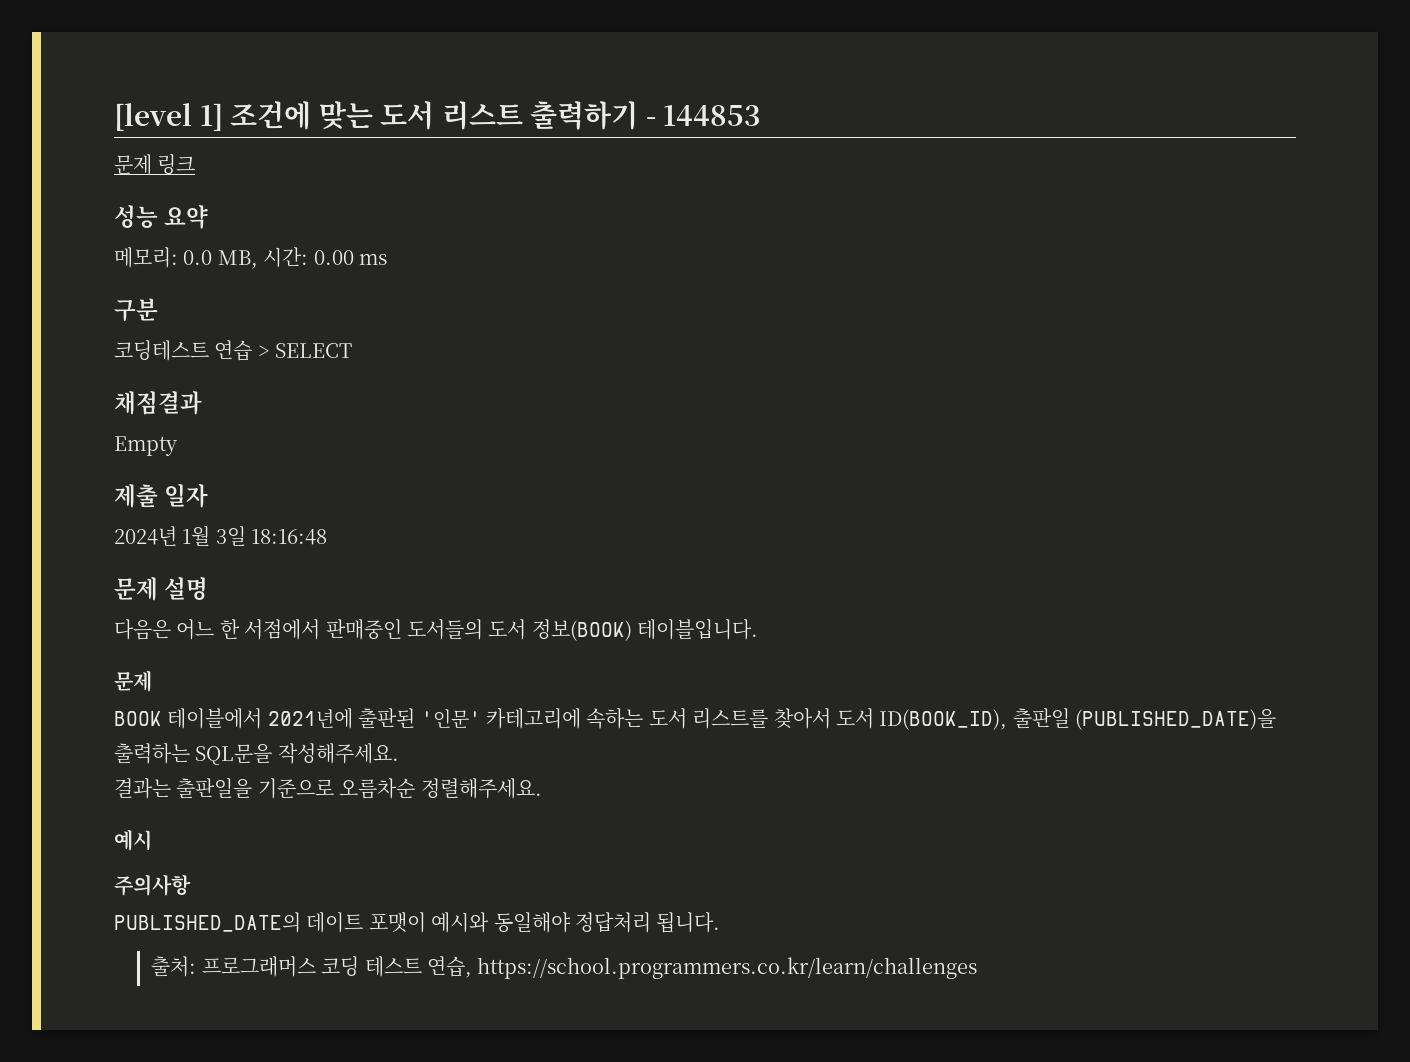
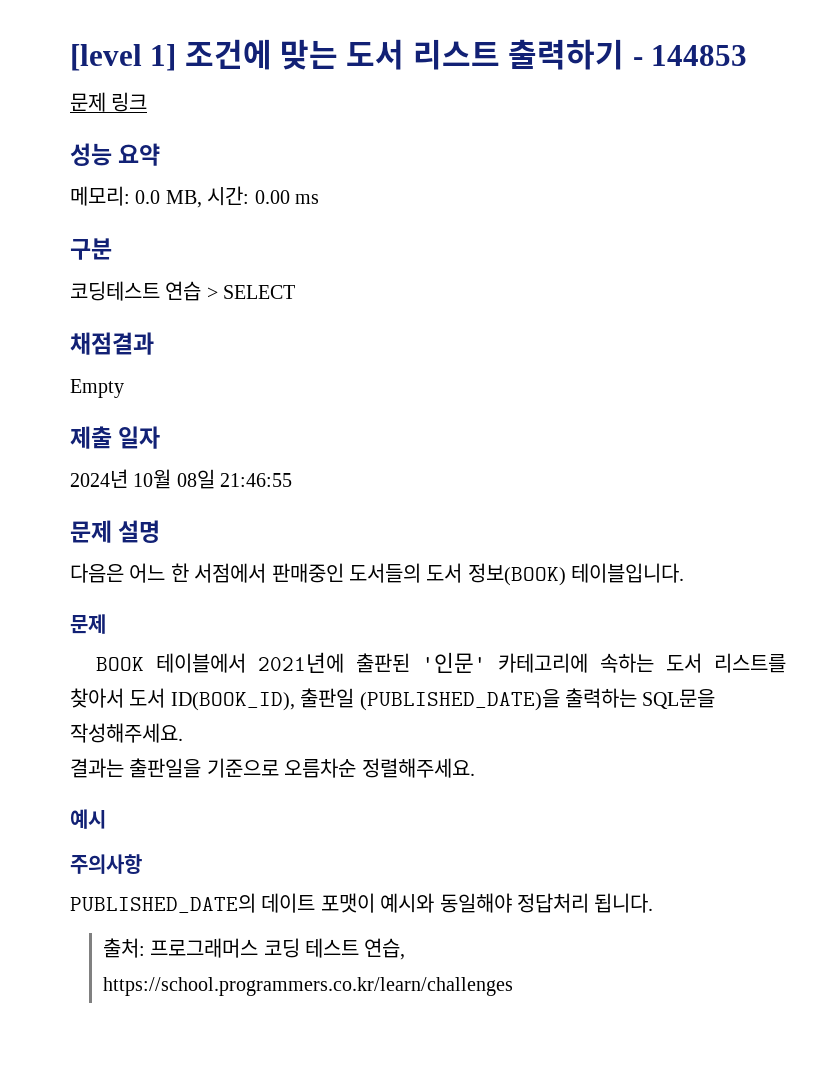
- 2024년 1월 3일 18:16:48
+ 2024년 10월 08일 21:46:55

